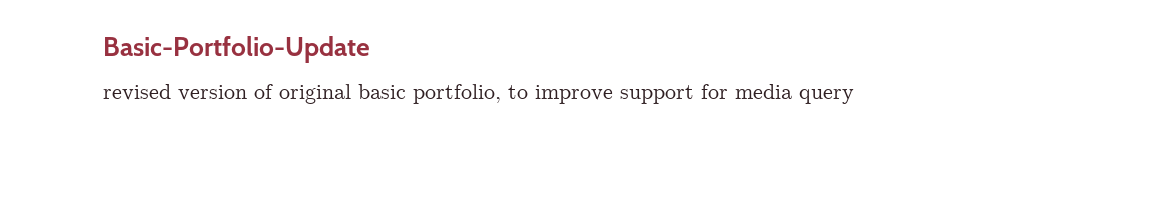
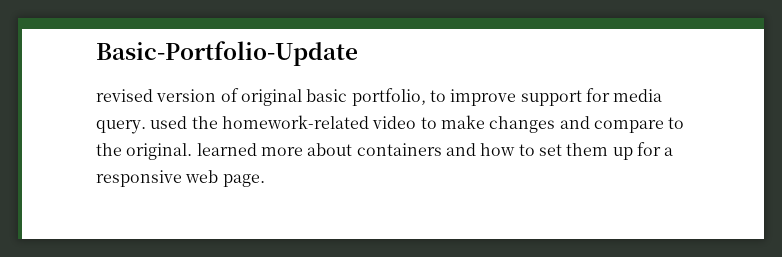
- revised version of original basic portfolio, to improve support for media query
+ revised version of original basic portfolio, to improve support for media query. used the homework-related video to make changes and compare to the original. learned more about containers and how to set them up for a responsive web page.

